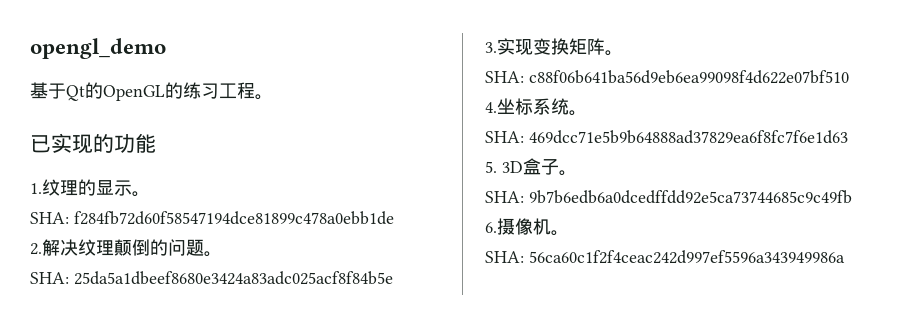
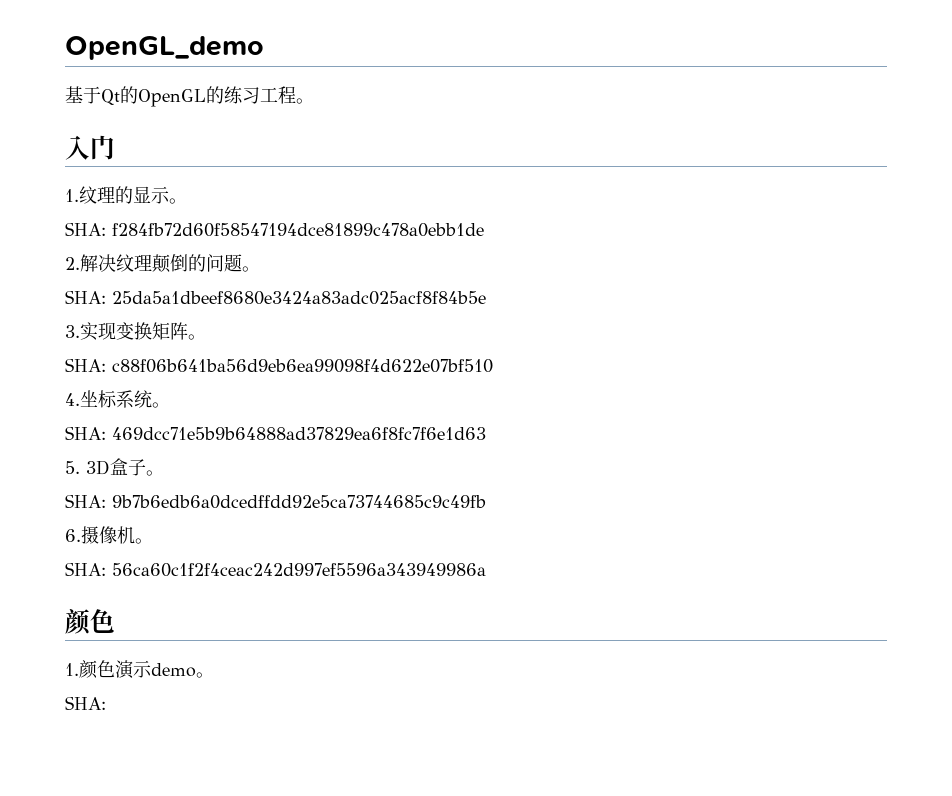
- opengl_demo
+ OpenGL_demo
- 已实现的功能
+ 入门
  SHA: 56ca60c1f2f4ceac242d997ef5596a343949986a
+ 颜色
+ 1.颜色演示demo。
+ SHA:

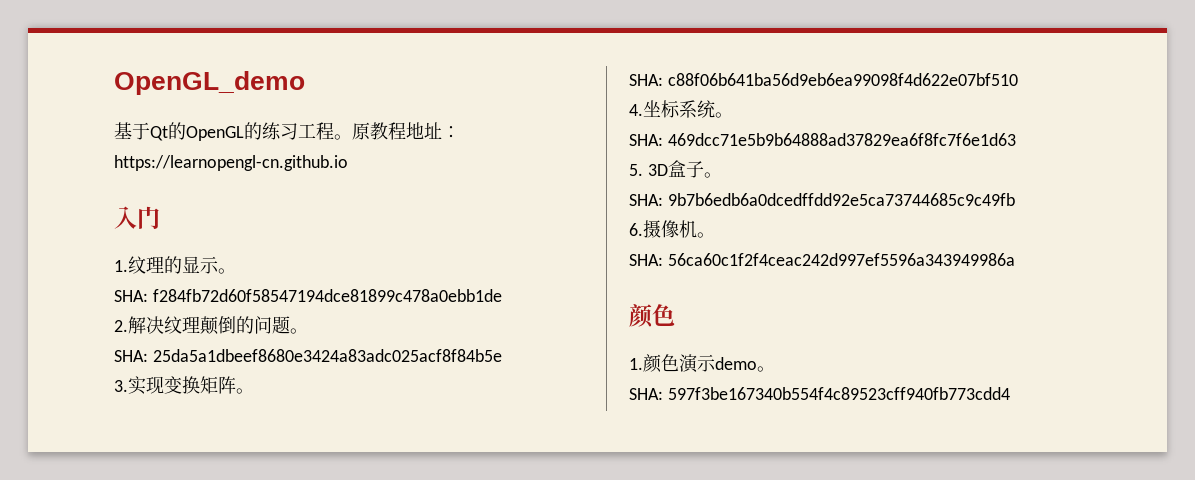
+ 原教程地址：https://learnopengl-cn.github.io
  1.颜色演示demo。
- SHA:
+ SHA: 597f3be167340b554f4c89523cff940fb773cdd4

